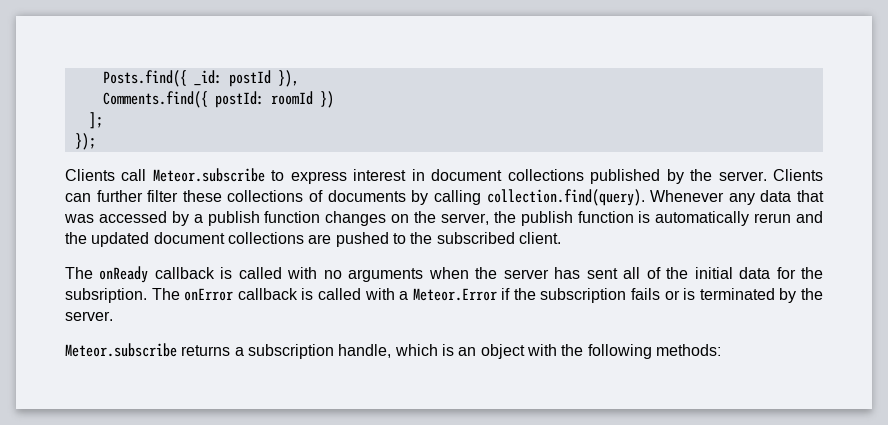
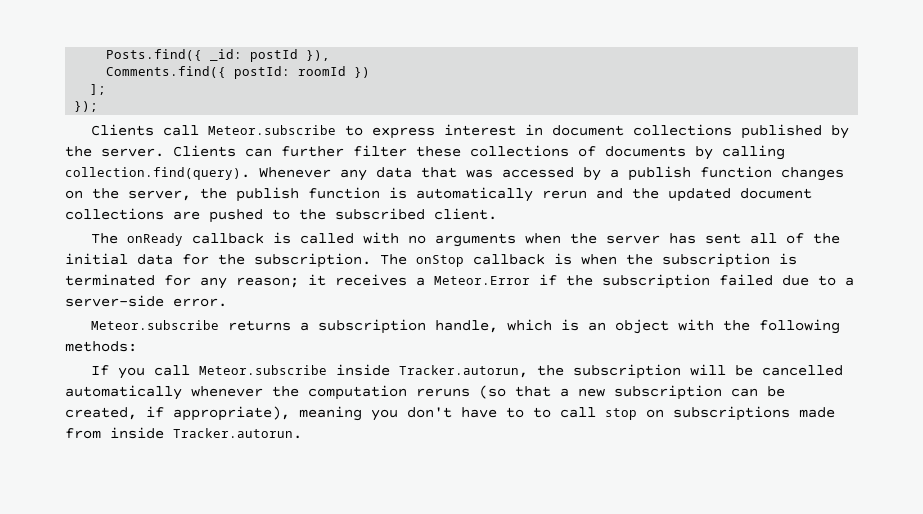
- The onReady callback is called with no arguments when the server has sent all of the initial data for the subsription. The onError callback is called with a Meteor.Error if the subscription fails or is terminated by the server.
+ The onReady callback is called with no arguments when the server has sent all of the initial data for the subscription. The onStop callback is when the subscription is terminated for any reason; it receives a Meteor.Error if the subscription failed due to a server-side error.
+ If you call Meteor.subscribe inside Tracker.autorun, the subscription will be cancelled automatically whenever the computation reruns (so that a new subscription can be created, if appropriate), meaning you don't have to to call stop on subscriptions made from inside Tracker.autorun.

